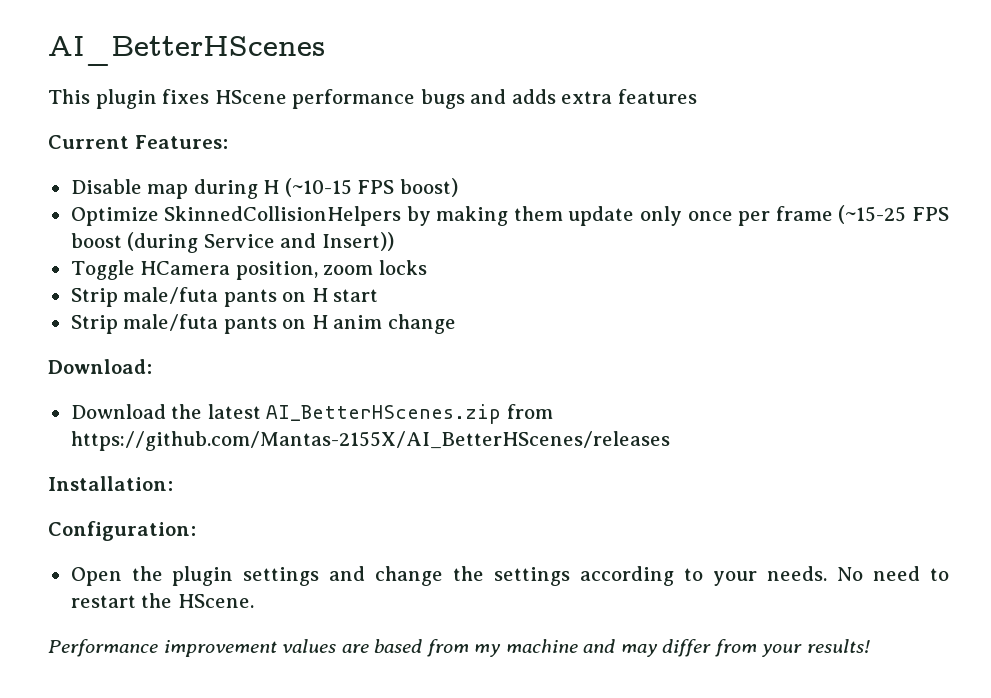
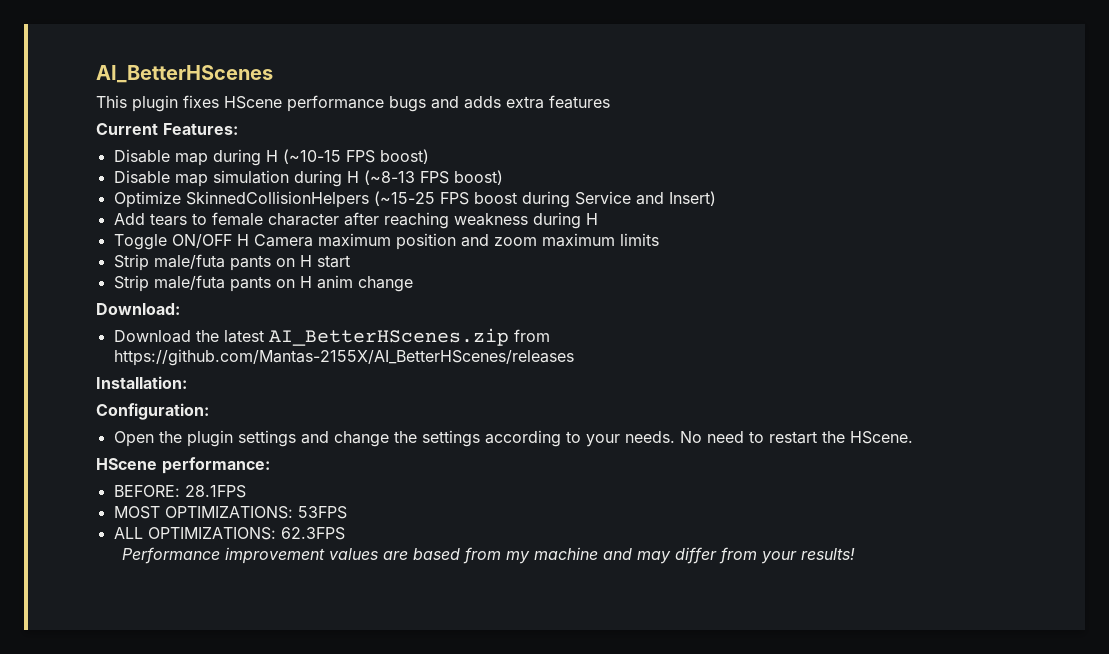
- Optimize SkinnedCollisionHelpers by making them update only once per frame (~15-25 FPS boost (during Service and Insert))
- Toggle HCamera position, zoom locks
+ Disable map simulation during H (~8-13 FPS boost)
+ Optimize SkinnedCollisionHelpers (~15-25 FPS boost during Service and Insert)
+ Add tears to female character after reaching weakness during H
+ Toggle ON/OFF H Camera maximum position and zoom maximum limits
+ HScene performance:
+ BEFORE: 28.1FPS
+ MOST OPTIMIZATIONS: 53FPS
+ ALL OPTIMIZATIONS: 62.3FPS

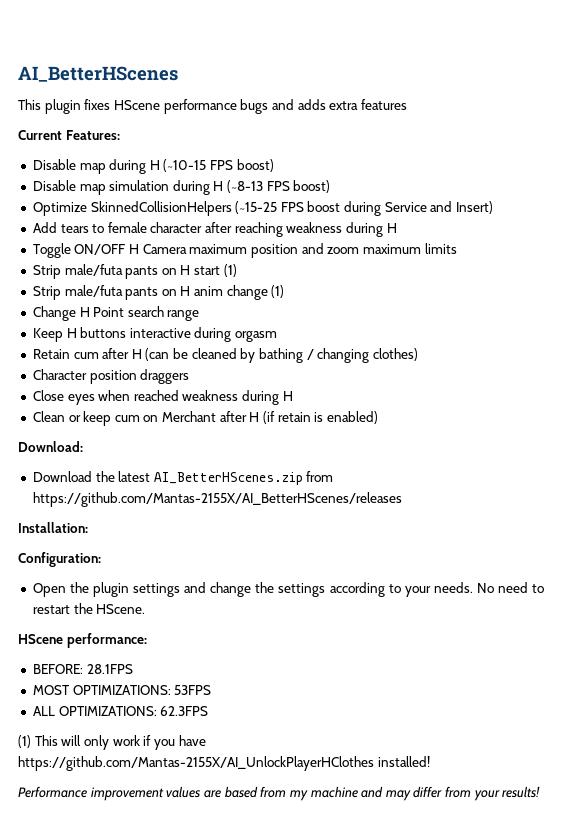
- Strip male/futa pants on H start
+ Strip male/futa pants on H start (1)
- Strip male/futa pants on H anim change
+ Strip male/futa pants on H anim change (1)
+ Change H Point search range
+ Keep H buttons interactive during orgasm
+ Retain cum after H (can be cleaned by bathing / changing clothes)
+ Character position draggers
+ Close eyes when reached weakness during H
+ Clean or keep cum on Merchant after H (if retain is enabled)
+ (1) This will only work if you have https://github.com/Mantas-2155X/AI_UnlockPlayerHClothes installed!

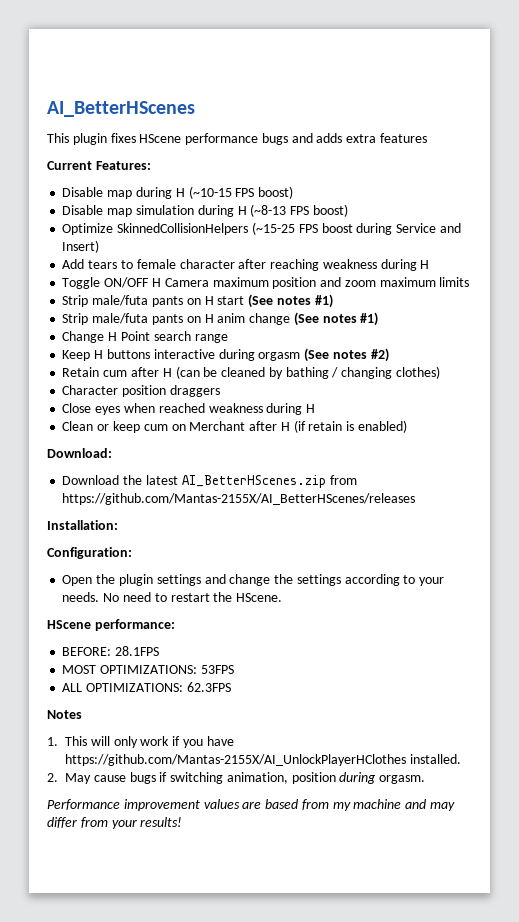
- Strip male/futa pants on H start (1)
+ Strip male/futa pants on H start (See notes #1)
- Strip male/futa pants on H anim change (1)
+ Strip male/futa pants on H anim change (See notes #1)
- Keep H buttons interactive during orgasm
+ Keep H buttons interactive during orgasm (See notes #2)
- (1) This will only work if you have https://github.com/Mantas-2155X/AI_UnlockPlayerHClothes installed!
+ Notes
+ 1. This will only work if you have https://github.com/Mantas-2155X/AI_UnlockPlayerHClothes installed.
+ 2. May cause bugs if switching animation, position during orgasm.

